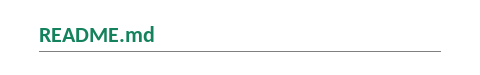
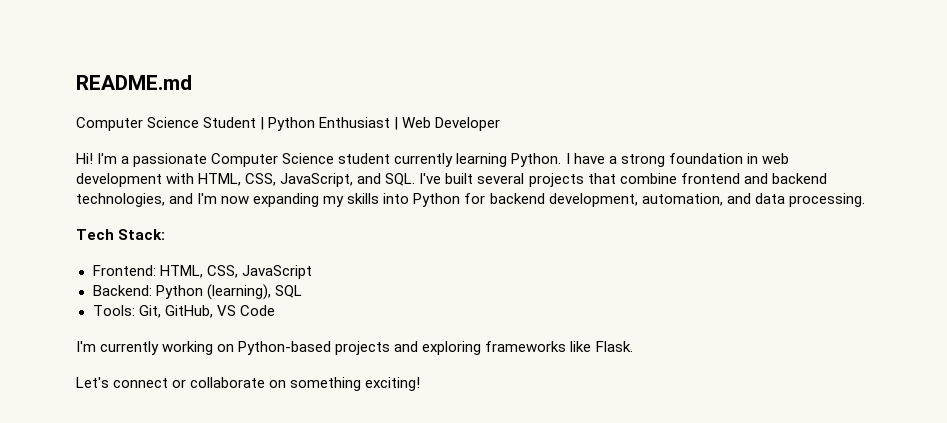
+ Computer Science Student | Python Enthusiast | Web Developer
+ Hi! I'm a passionate Computer Science student currently learning Python. I have a strong foundation in web development with HTML, CSS, JavaScript, and SQL. I've built several projects that combine frontend and backend technologies, and I'm now expanding my skills into Python for backend development, automation, and data processing.
+ Tech Stack:
+ Frontend: HTML, CSS, JavaScript
+ Backend: Python (learning), SQL
+ Tools: Git, GitHub, VS Code
+ I'm currently working on Python-based projects and exploring frameworks like Flask.
+ Let's connect or collaborate on something exciting!

